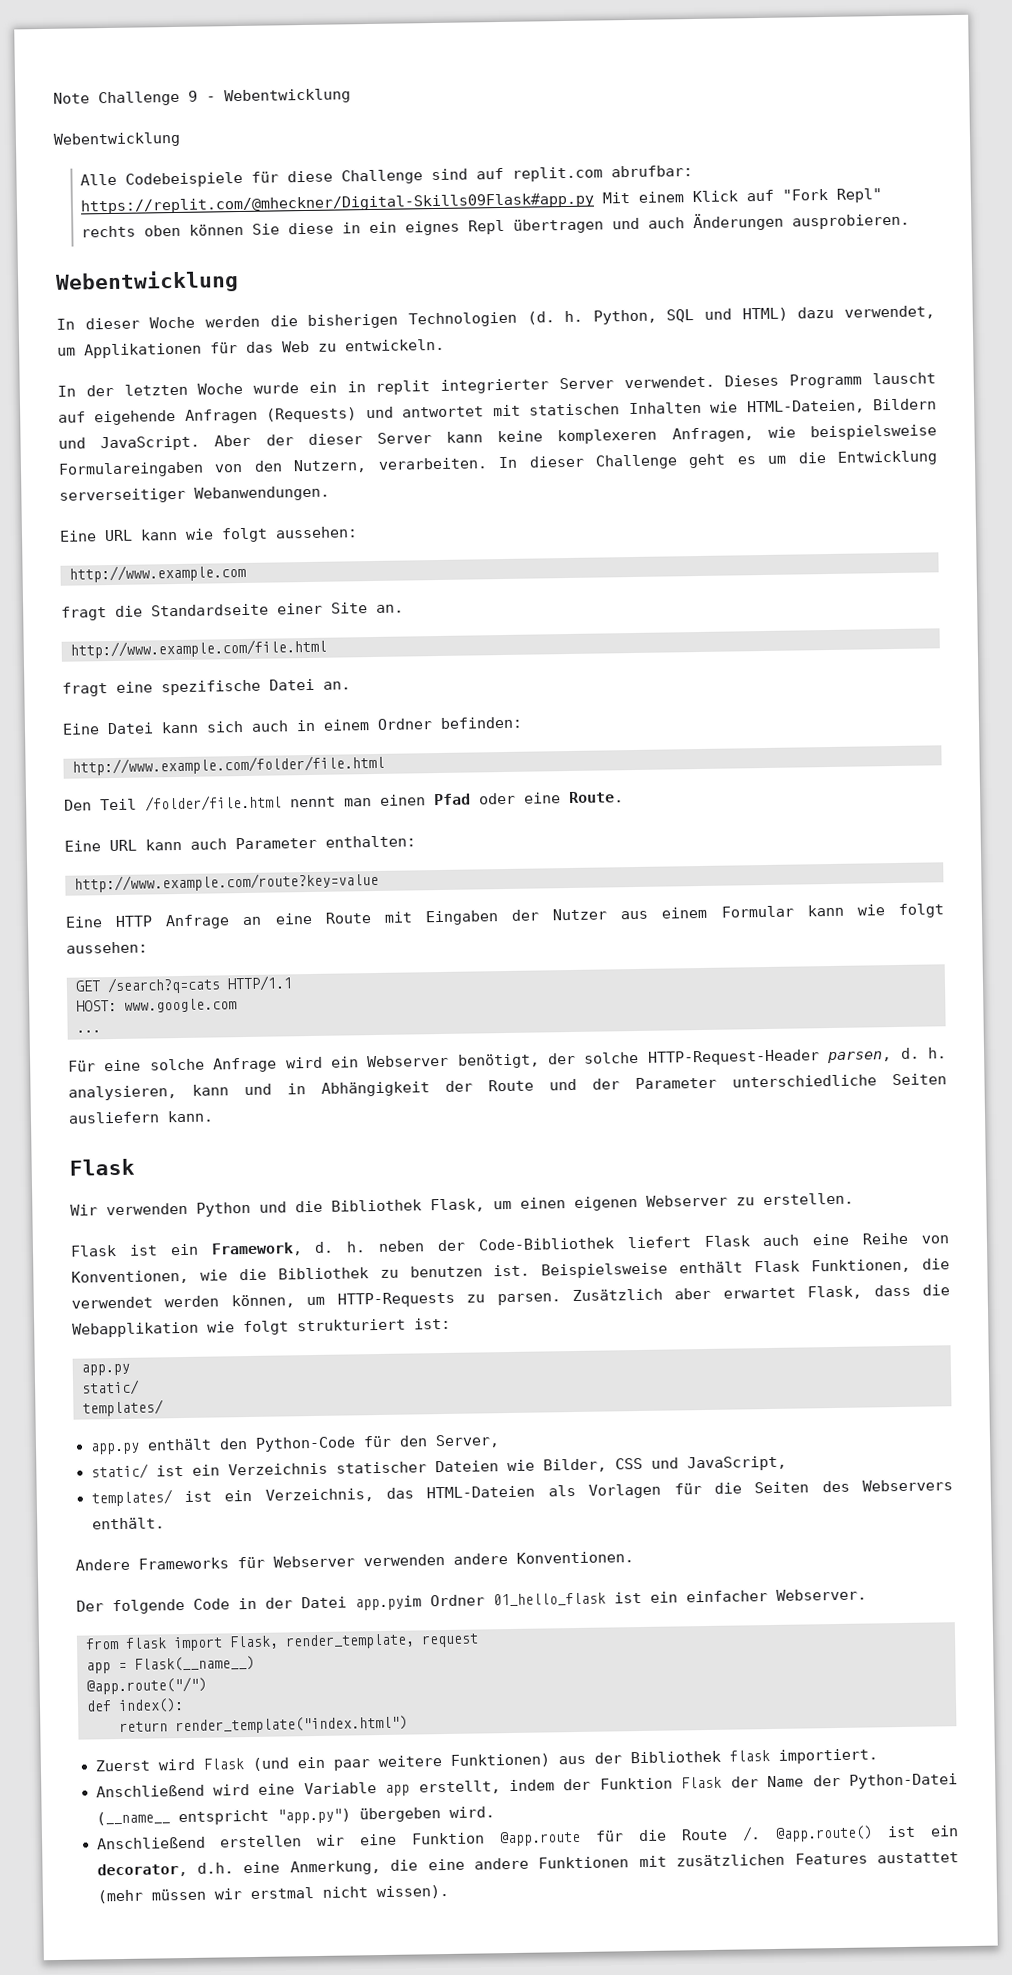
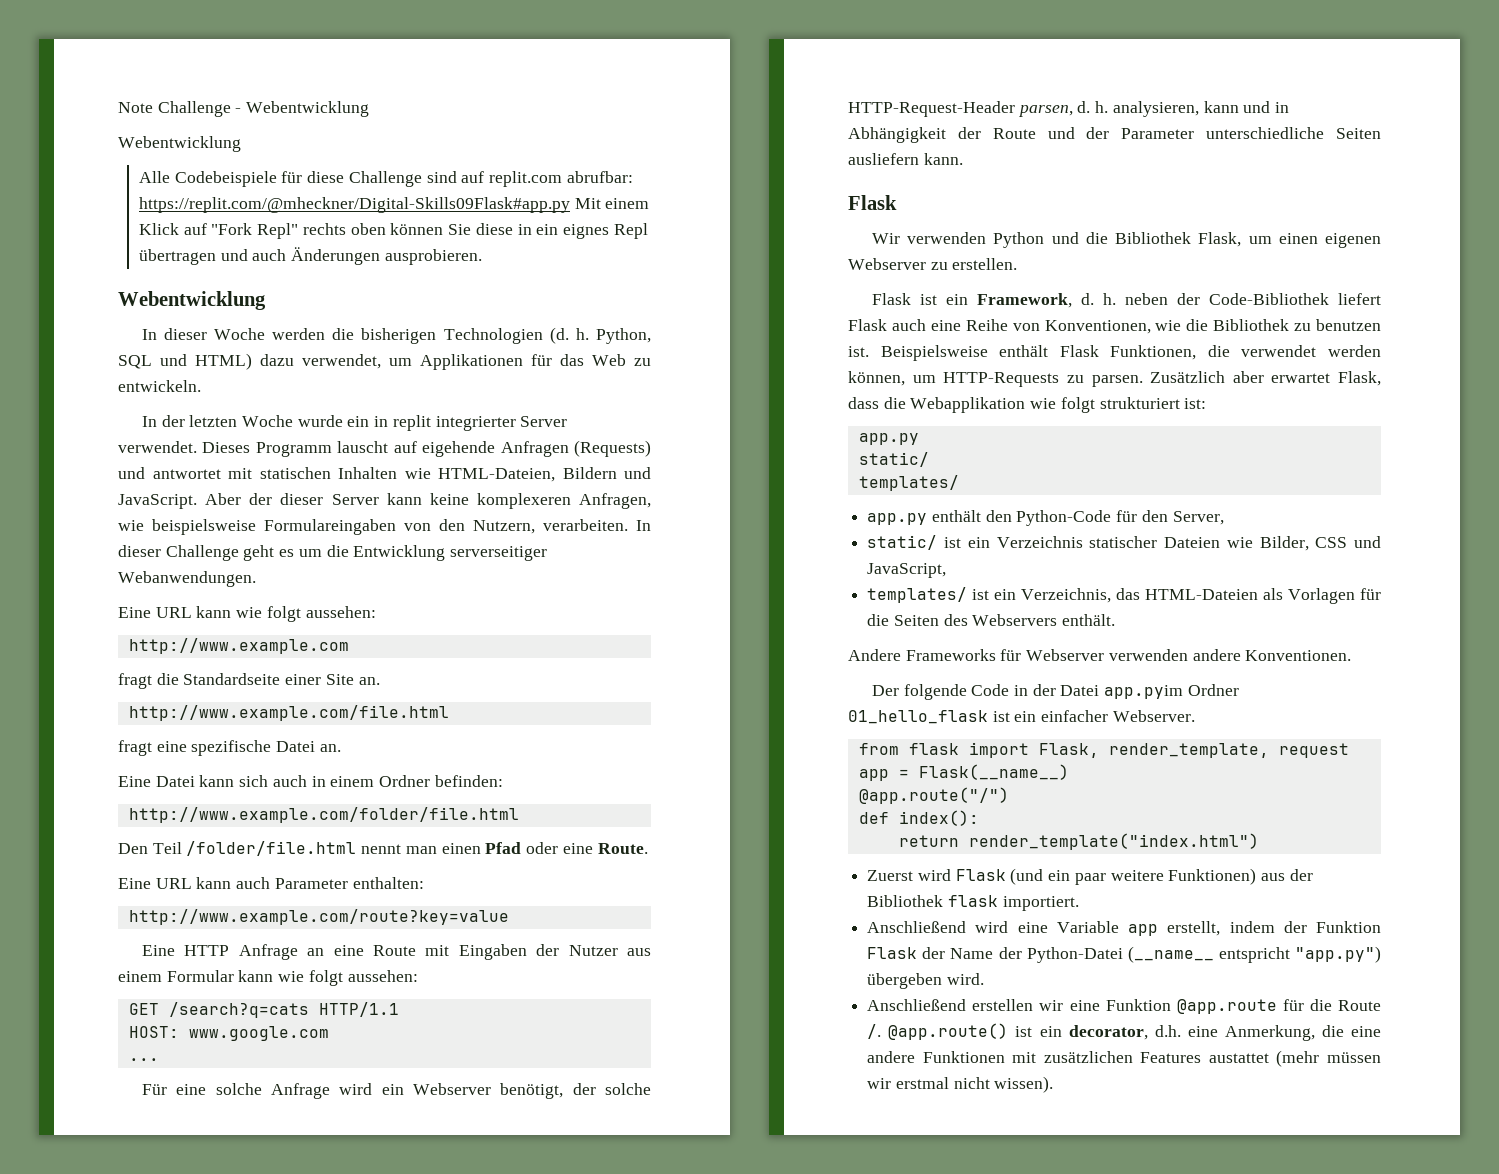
- Note Challenge 9 - Webentwicklung
+ Note Challenge - Webentwicklung

